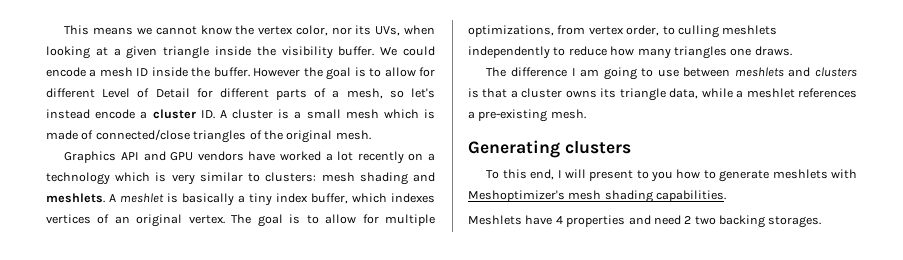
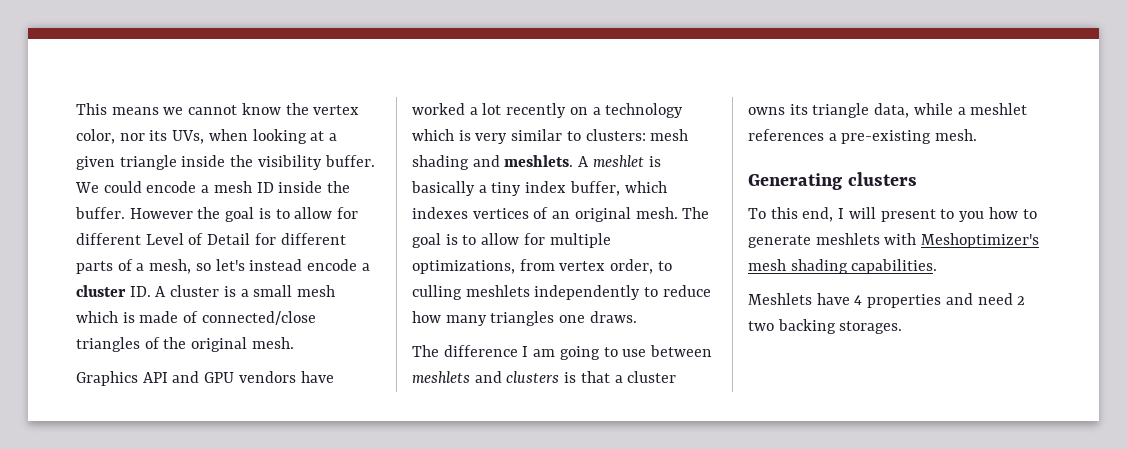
- A meshlet is basically a tiny index buffer, which indexes vertices of an original vertex.
+ A meshlet is basically a tiny index buffer, which indexes vertices of an original mesh.

